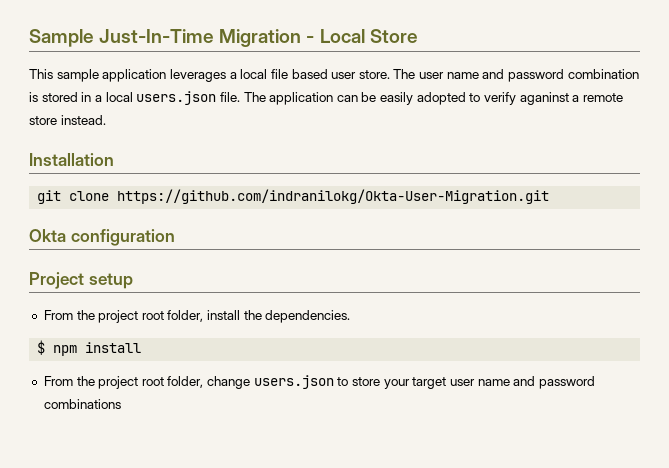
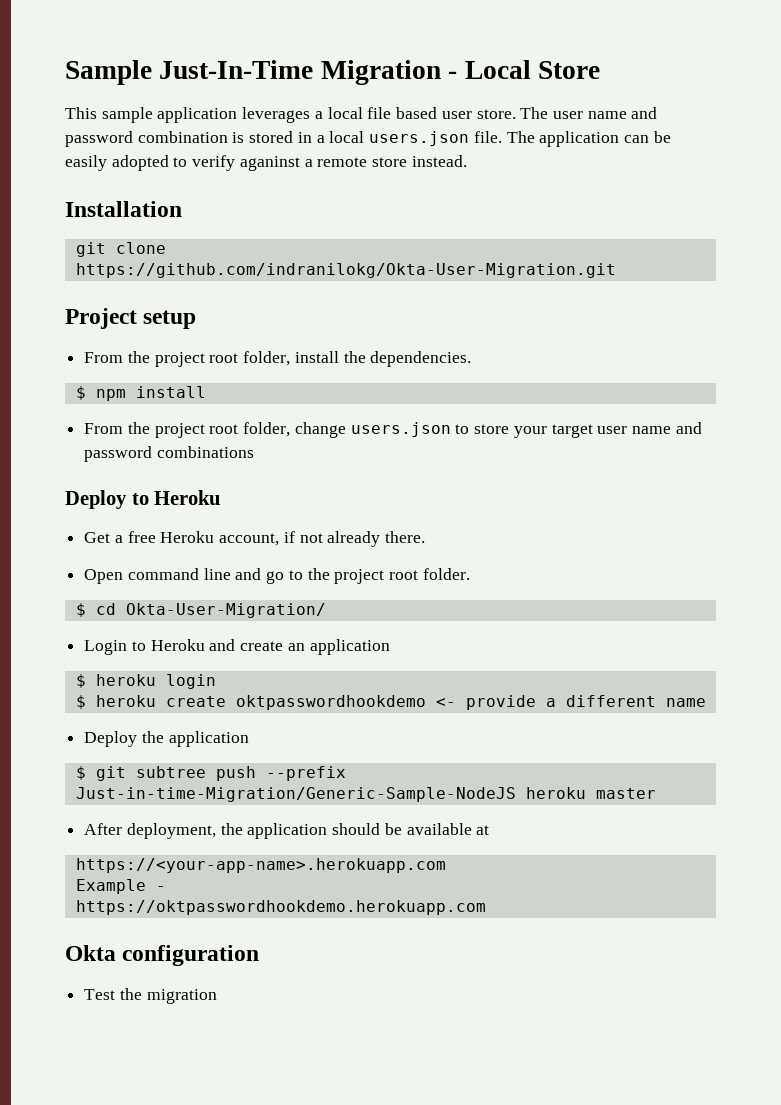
- Okta configuration
+ Deploy to Heroku
+ Get a free Heroku account, if not already there.
+ Open command line and go to the project root folder.
+ $ cd Okta-User-Migration/
+ Login to Heroku and create an application
+ $ heroku login
+ $ heroku create oktpasswordhookdemo <- provide a different name
+ Deploy the application
+ $ git subtree push --prefix Just-in-time-Migration/Generic-Sample-NodeJS heroku master
+ After deployment, the application should be available at
+ https://<your-app-name>.herokuapp.com
+ Example -
+ https://oktpasswordhookdemo.herokuapp.com
+ Okta configuration
+ Test the migration

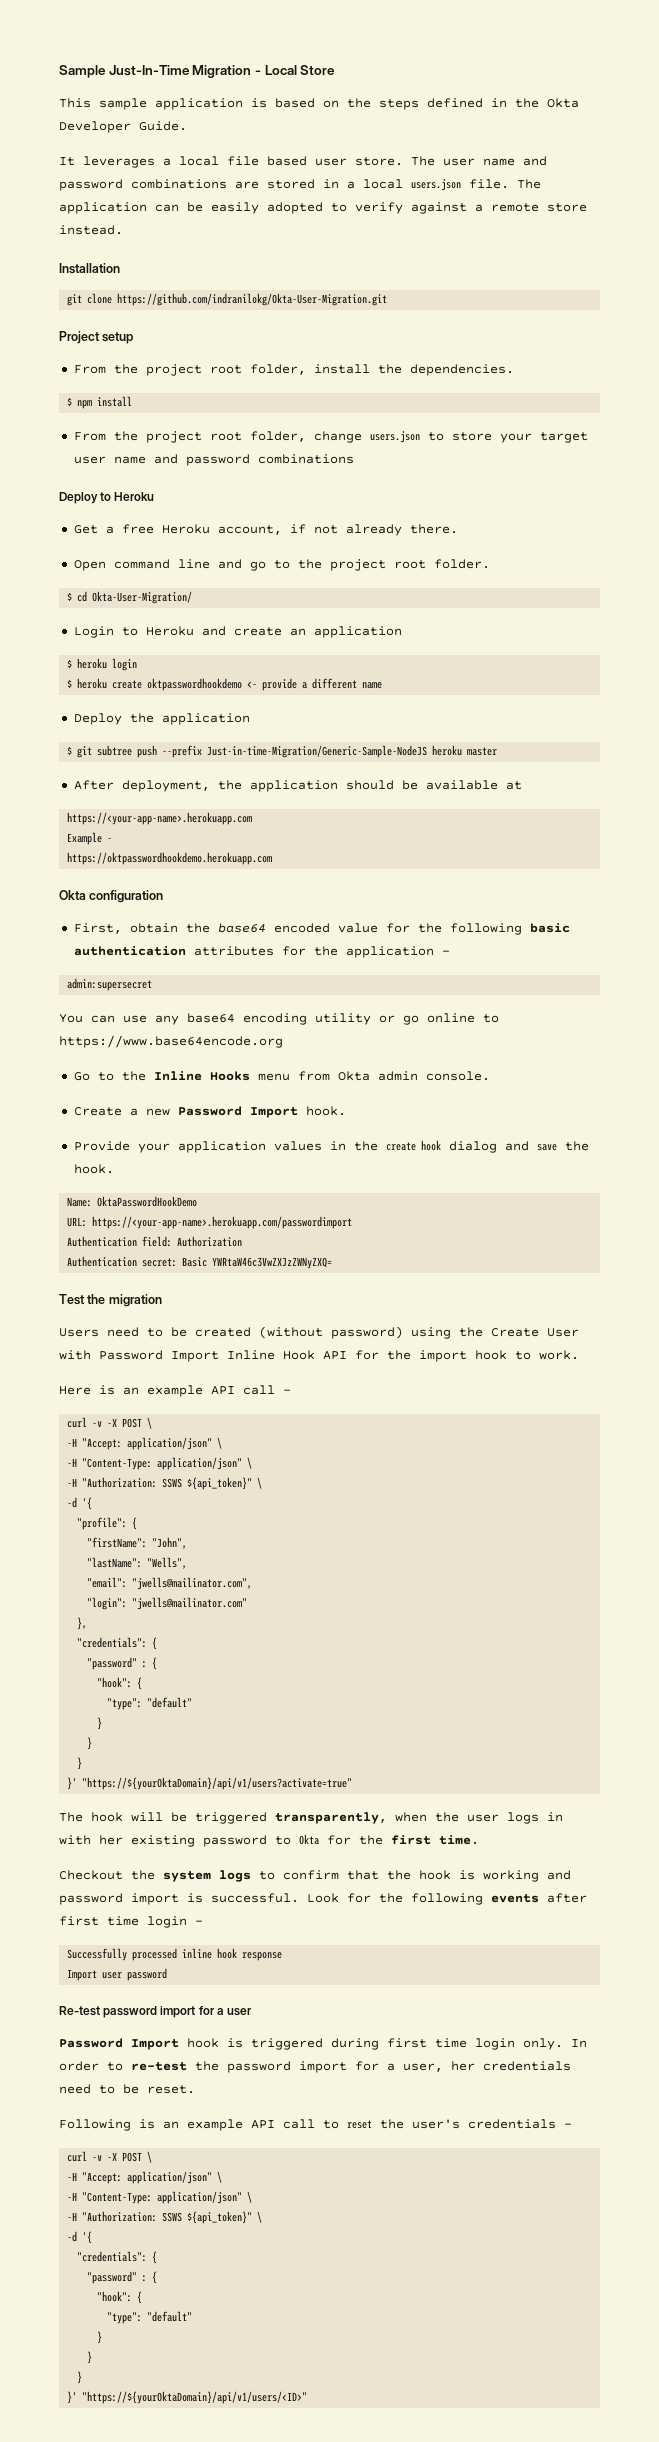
- This sample application leverages a local file based user store.
+ This sample application is based on the steps defined in the Okta Developer Guide.
+ It leverages a local file based user store.
- The user name and password combination is stored in a local users.json file.
+ The user name and password combinations are stored in a local users.json file.
- The application can be easily adopted to verify aganinst a remote store instead.
+ The application can be easily adopted to verify against a remote store instead.
+ First, obtain the base64 encoded value for the following basic authentication attributes for the application -
+ admin:supersecret
+ You can use any base64 encoding utility or go online to https://www.base64encode.org
+ Go to the Inline Hooks menu from Okta admin console.
+ Create a new Password Import hook.
+ Provide your application values in the create hook dialog and save the hook.
+ Name: OktaPasswordHookDemo
+ URL: https://<your-app-name>.herokuapp.com/passwordimport
+ Authentication field: Authorization
+ Authentication secret: Basic YWRtaW46c3VwZXJzZWNyZXQ=
  Test the migration
+ Users need to be created (without password) using the Create User with Password Import Inline Hook API for the import hook to work.
+ Here is an example API call -
+ curl -v -X POST \
+ -H "Accept: application/json" \
+ -H "Content-Type: application/json" \
+ -H "Authorization: SSWS ${api_token}" \
+ -d '{
+ "profile": {
+ "firstName": "John",
+ "lastName": "Wells",
+ "email": "jwells@mailinator.com",
+ "login": "jwells@mailinator.com"
+ },
+ "credentials": {
+ "password" : {
+ "hook": {
+ "type": "default"
+ }
+ }
+ }
+ }' "https://${yourOktaDomain}/api/v1/users?activate=true"
+ The hook will be triggered transparently, when the user logs in with her existing password to Okta for the first time.
+ Checkout the system logs to confirm that the hook is working and password import is successful. Look for the following events after first time login -
+ Successfully processed inline hook response
+ Import user password
+ Re-test password import for a user
+ Password Import hook is triggered during first time login only. In order to re-test the password import for a user, her credentials need to be reset.
+ Following is an example API call to reset the user's credentials -
+ curl -v -X POST \
+ -H "Accept: application/json" \
+ -H "Content-Type: application/json" \
+ -H "Authorization: SSWS ${api_token}" \
+ -d '{
+ "credentials": {
+ "password" : {
+ "hook": {
+ "type": "default"
+ }
+ }
+ }
+ }' "https://${yourOktaDomain}/api/v1/users/<ID>"

